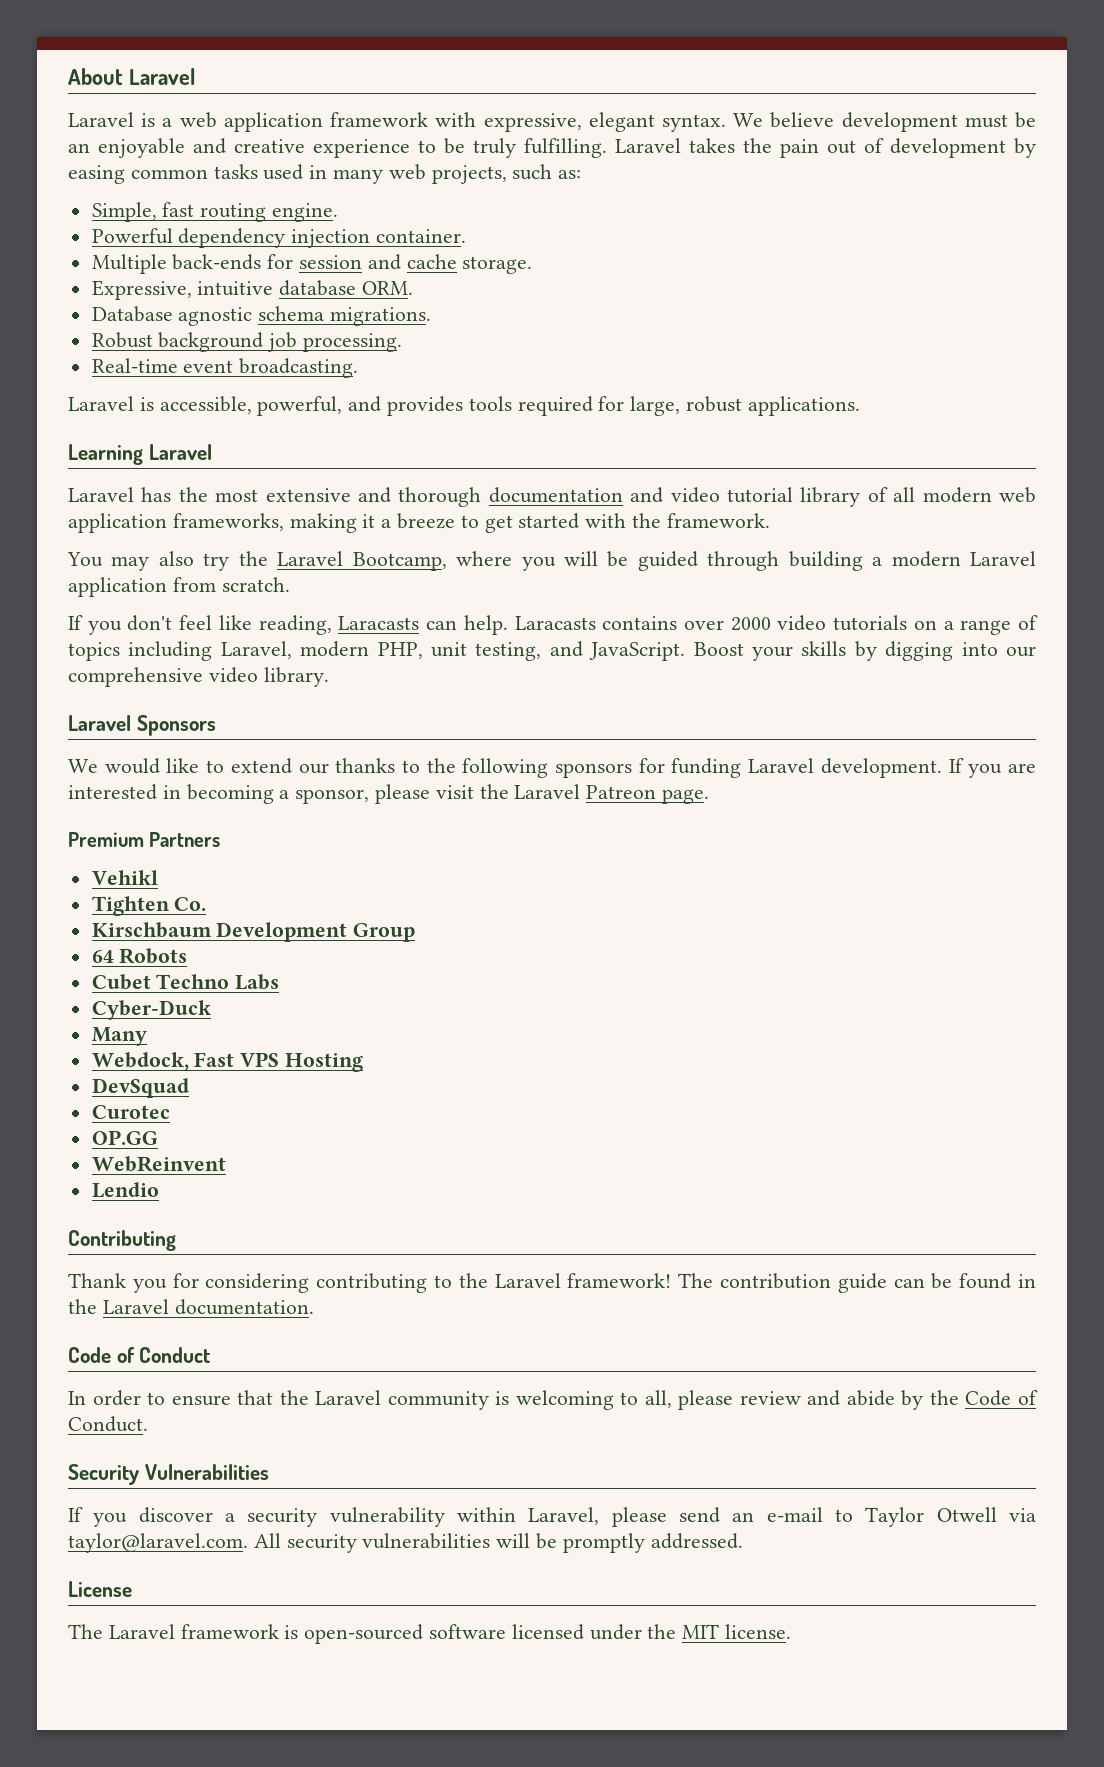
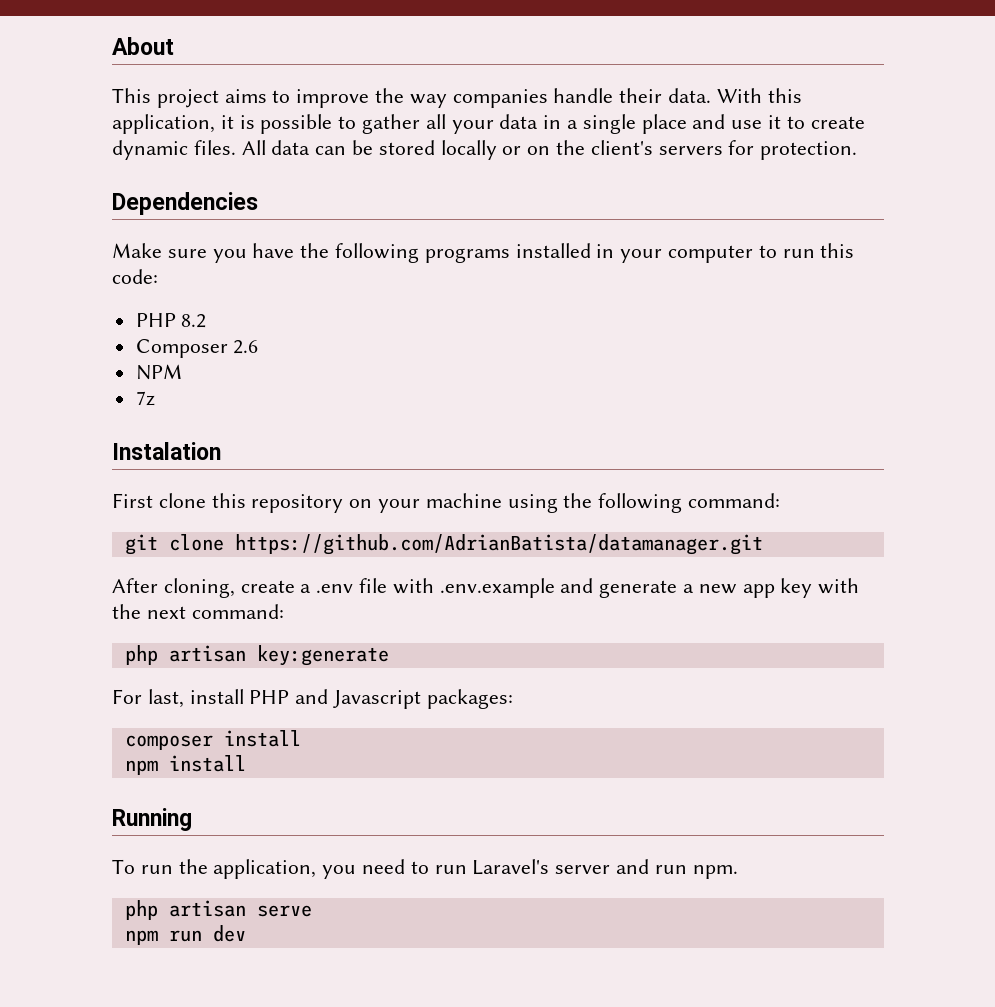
- About Laravel
- Laravel is a web application framework with expressive, elegant syntax. We believe development must be an enjoyable and creative experience to be truly fulfilling. Laravel takes the pain out of development by easing common tasks used in many web projects, such as:
- Simple, fast routing engine.
- Powerful dependency injection container.
- Multiple back-ends for session and cache storage.
- Expressive, intuitive database ORM.
- Database agnostic schema migrations.
- Robust background job processing.
- Real-time event broadcasting.
- Laravel is accessible, powerful, and provides tools required for large, robust applications.
- Learning Laravel
- Laravel has the most extensive and thorough documentation and video tutorial library of all modern web application frameworks, making it a breeze to get started with the framework.
- You may also try the Laravel Bootcamp, where you will be guided through building a modern Laravel application from scratch.
- If you don't feel like reading, Laracasts can help. Laracasts contains over 2000 video tutorials on a range of topics including Laravel, modern PHP, unit testing, and JavaScript. Boost your skills by digging into our comprehensive video library.
- Laravel Sponsors
- We would like to extend our thanks to the following sponsors for funding Laravel development. If you are interested in becoming a sponsor, please visit the Laravel Patreon page.
- Premium Partners
- Vehikl
- Tighten Co.
- Kirschbaum Development Group
- 64 Robots
- Cubet Techno Labs
- Cyber-Duck
- Many
- Webdock, Fast VPS Hosting
- DevSquad
- Curotec
- OP.GG
- WebReinvent
- Lendio
- Contributing
- Thank you for considering contributing to the Laravel framework! The contribution guide can be found in the Laravel documentation.
- Code of Conduct
- In order to ensure that the Laravel community is welcoming to all, please review and abide by the Code of Conduct.
- Security Vulnerabilities
- If you discover a security vulnerability within Laravel, please send an e-mail to Taylor Otwell via taylor@laravel.com. All security vulnerabilities will be promptly addressed.
- License
- The Laravel framework is open-sourced software licensed under the MIT license.
+ About
+ This project aims to improve the way companies handle their data. With this application, it is possible to gather all your data in a single place and use it to create dynamic files. All data can be stored locally or on the client's servers for protection.
+ Dependencies
+ Make sure you have the following programs installed in your computer to run this code:
+ PHP 8.2
+ Composer 2.6
+ NPM
+ 7z
+ Instalation
+ First clone this repository on your machine using the following command:
+ git clone https://github.com/AdrianBatista/datamanager.git
+ After cloning, create a .env file with .env.example and generate a new app key with the next command:
+ php artisan key:generate
+ For last, install PHP and Javascript packages:
+ composer install
+ npm install
+ Running
+ To run the application, you need to run Laravel's server and run npm.
+ php artisan serve
+ npm run dev

